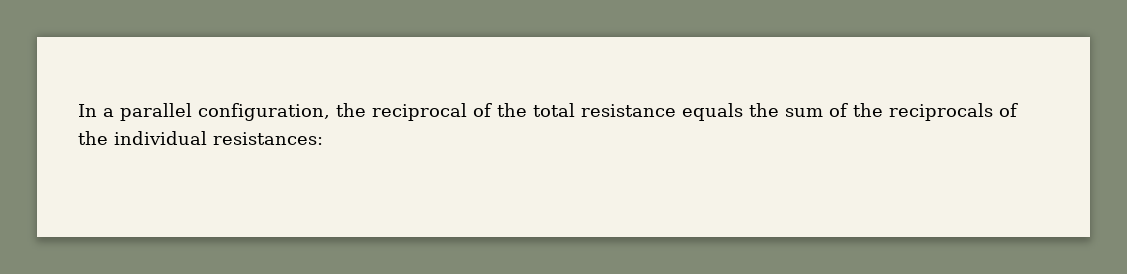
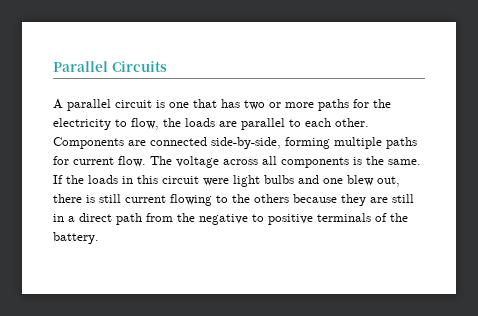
- In a parallel configuration, the reciprocal of the total resistance equals the sum of the reciprocals of the individual resistances:
+ Parallel Circuits
+ A parallel circuit is one that has two or more paths for the electricity to flow, the loads are parallel to each other. Components are connected side-by-side, forming multiple paths for current flow. The voltage across all components is the same. If the loads in this circuit were light bulbs and one blew out, there is still current flowing to the others because they are still in a direct path from the negative to positive terminals of the battery.

